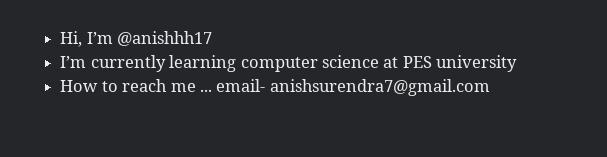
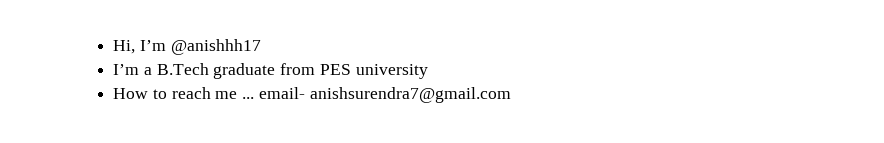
- I’m currently learning computer science at PES university
+ I’m a B.Tech graduate from PES university

